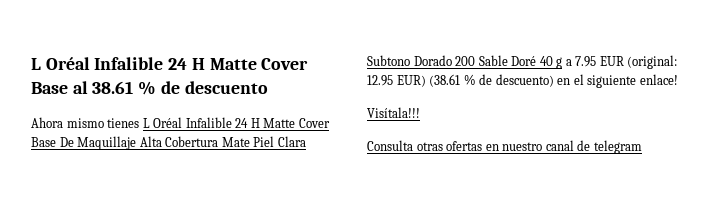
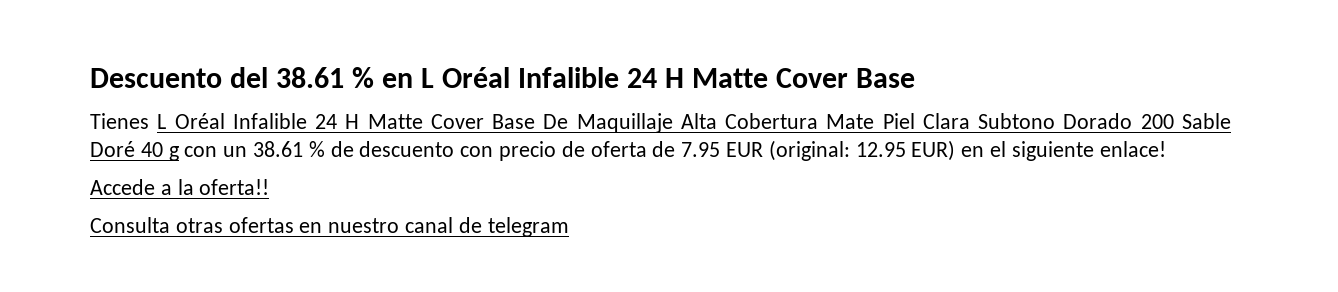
- L Oréal Infalible 24 H Matte Cover Base al 38.61 % de descuento
- Ahora mismo tienes L Oréal Infalible 24 H Matte Cover Base De Maquillaje Alta Cobertura Mate Piel Clara Subtono Dorado 200 Sable Doré 40 g a 7.95 EUR (original: 12.95 EUR) (38.61 % de descuento) en el siguiente enlace!
+ Descuento del 38.61 % en L Oréal Infalible 24 H Matte Cover Base
+ Tienes L Oréal Infalible 24 H Matte Cover Base De Maquillaje Alta Cobertura Mate Piel Clara Subtono Dorado 200 Sable Doré 40 g con un 38.61 % de descuento con precio de oferta de 7.95 EUR (original: 12.95 EUR) en el siguiente enlace!
- Visítala!!!
+ Accede a la oferta!!

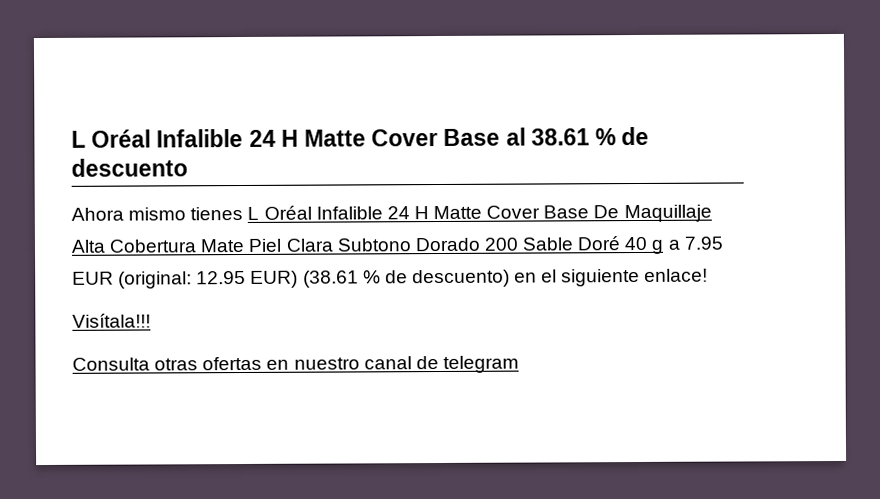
- Descuento del 38.61 % en L Oréal Infalible 24 H Matte Cover Base
- Tienes L Oréal Infalible 24 H Matte Cover Base De Maquillaje Alta Cobertura Mate Piel Clara Subtono Dorado 200 Sable Doré 40 g con un 38.61 % de descuento con precio de oferta de 7.95 EUR (original: 12.95 EUR) en el siguiente enlace!
+ L Oréal Infalible 24 H Matte Cover Base al 38.61 % de descuento
+ Ahora mismo tienes L Oréal Infalible 24 H Matte Cover Base De Maquillaje Alta Cobertura Mate Piel Clara Subtono Dorado 200 Sable Doré 40 g a 7.95 EUR (original: 12.95 EUR) (38.61 % de descuento) en el siguiente enlace!
- Accede a la oferta!!
+ Visítala!!!

